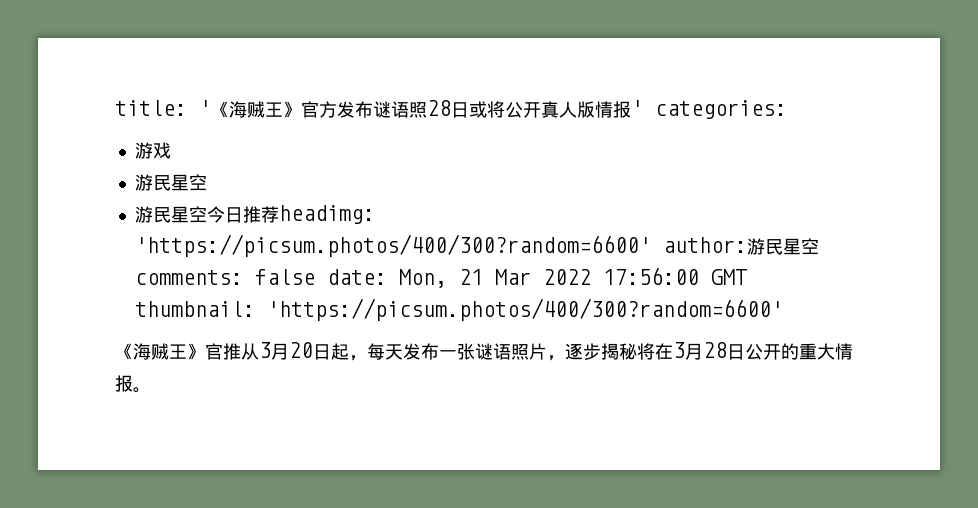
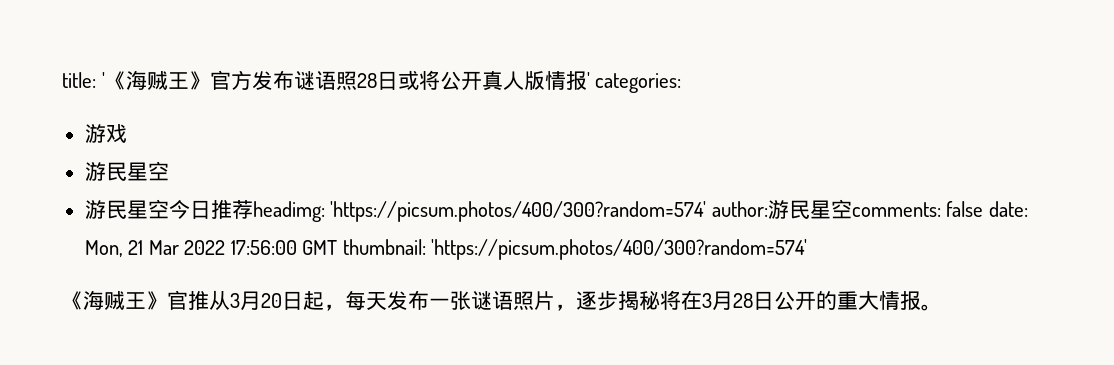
- 游民星空今日推荐headimg: 'https://picsum.photos/400/300?random=6600' author:游民星空comments: false date: Mon, 21 Mar 2022 17:56:00 GMT thumbnail: 'https://picsum.photos/400/300?random=6600'
+ 游民星空今日推荐headimg: 'https://picsum.photos/400/300?random=574' author:游民星空comments: false date: Mon, 21 Mar 2022 17:56:00 GMT thumbnail: 'https://picsum.photos/400/300?random=574'

